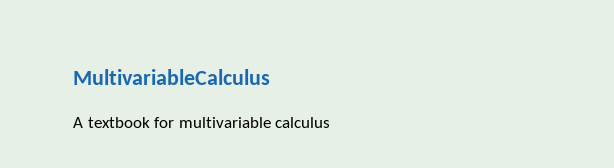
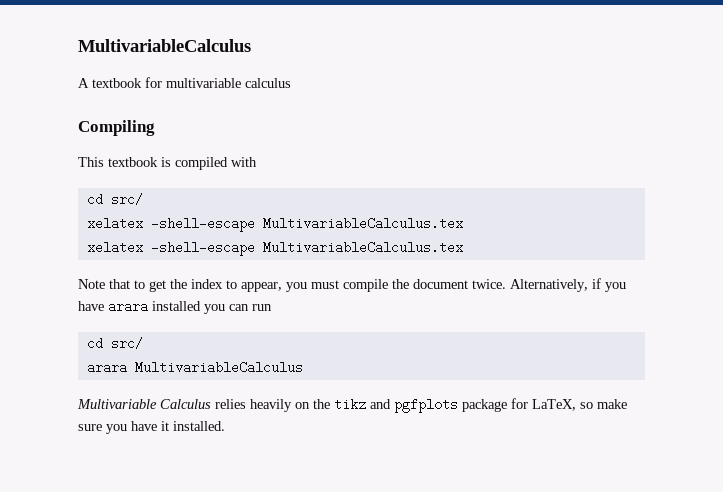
+ Compiling
+ This textbook is compiled with
+ cd src/
+ xelatex -shell-escape MultivariableCalculus.tex
+ xelatex -shell-escape MultivariableCalculus.tex
+ Note that to get the index to appear, you must compile the document twice. Alternatively, if you have arara installed you can run
+ cd src/
+ arara MultivariableCalculus
+ Multivariable Calculus relies heavily on the tikz and pgfplots package for LaTeX, so make sure you have it installed.

